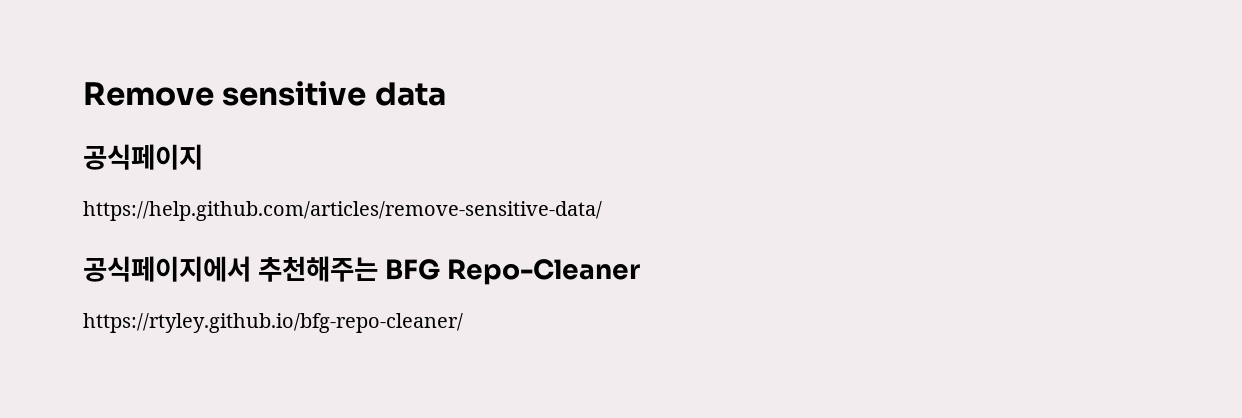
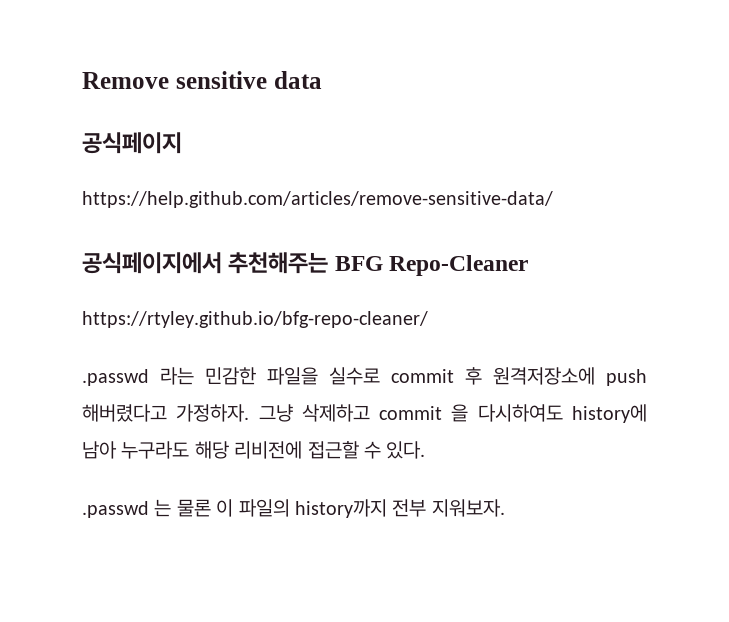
+ .passwd 라는 민감한 파일을 실수로 commit 후 원격저장소에 push 해버렸다고 가정하자. 그냥 삭제하고 commit 을 다시하여도 history에 남아 누구라도 해당 리비전에 접근할 수 있다.
+ .passwd 는 물론 이 파일의 history까지 전부 지워보자.

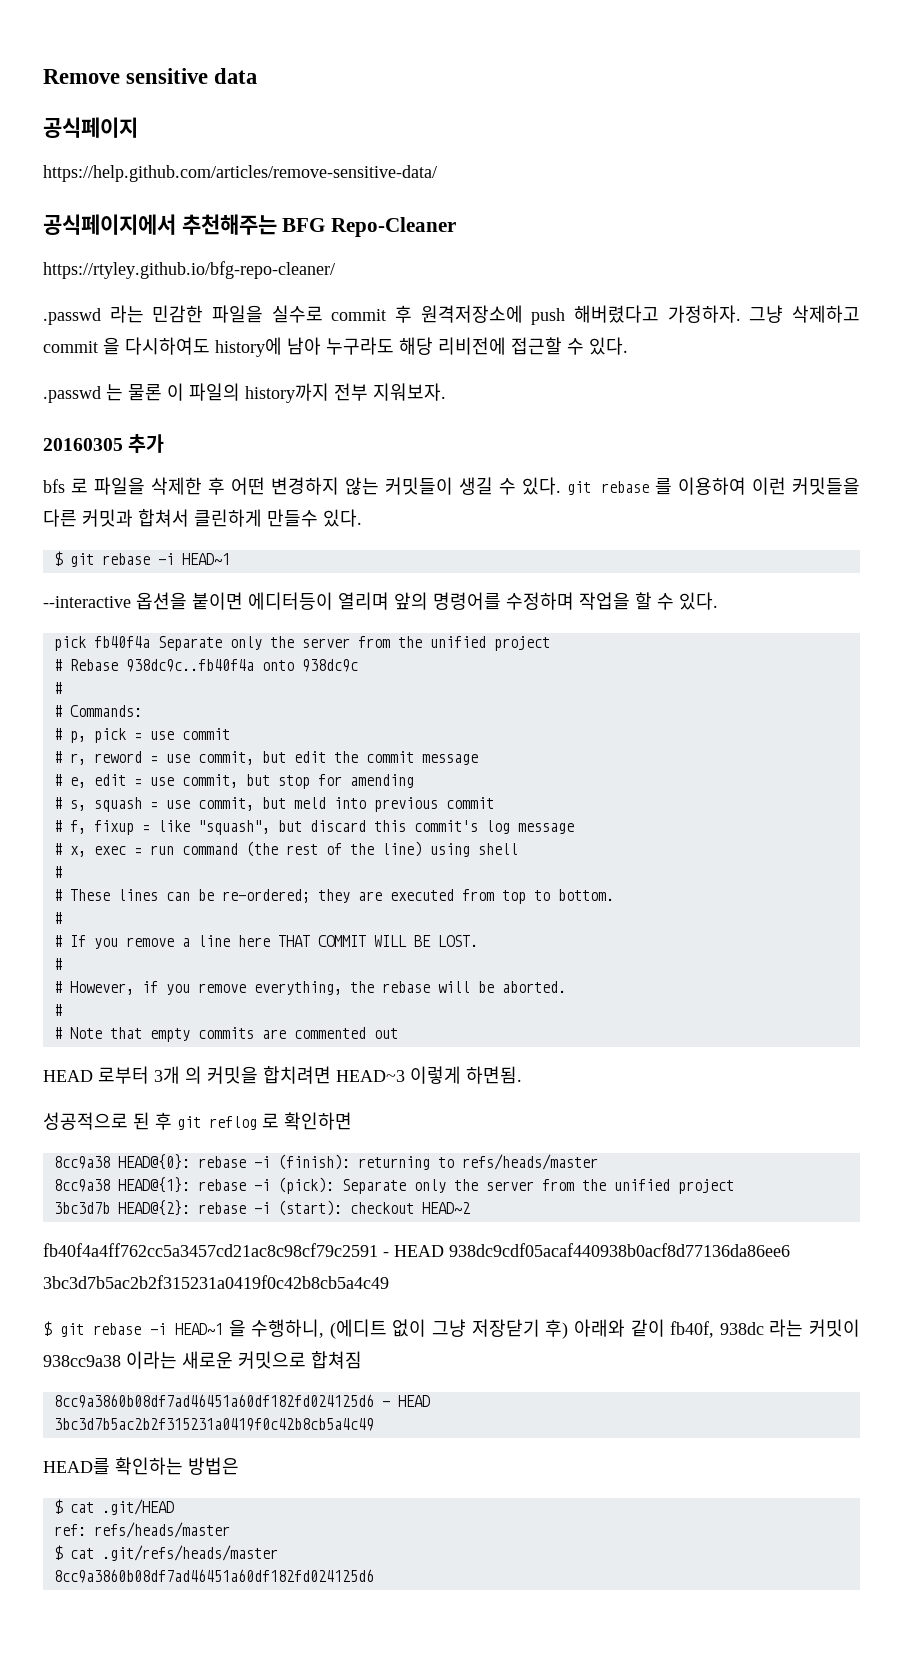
+ 20160305 추가
+ bfs 로 파일을 삭제한 후 어떤 변경하지 않는 커밋들이 생길 수 있다. git rebase 를 이용하여 이런 커밋들을 다른 커밋과 합쳐서 클린하게 만들수 있다.
+ $ git rebase -i HEAD~1
+ --interactive 옵션을 붙이면 에디터등이 열리며 앞의 명령어를 수정하며 작업을 할 수 있다.
+ pick fb40f4a Separate only the server from the unified project
+ # Rebase 938dc9c..fb40f4a onto 938dc9c
+ #
+ # Commands:
+ # p, pick = use commit
+ # r, reword = use commit, but edit the commit message
+ # e, edit = use commit, but stop for amending
+ # s, squash = use commit, but meld into previous commit
+ # f, fixup = like "squash", but discard this commit's log message
+ # x, exec = run command (the rest of the line) using shell
+ #
+ # These lines can be re-ordered; they are executed from top to bottom.
+ #
+ # If you remove a line here THAT COMMIT WILL BE LOST.
+ #
+ # However, if you remove everything, the rebase will be aborted.
+ #
+ # Note that empty commits are commented out
+ HEAD 로부터 3개 의 커밋을 합치려면 HEAD~3 이렇게 하면됨.
+ 성공적으로 된 후 git reflog 로 확인하면
+ 8cc9a38 HEAD@{0}: rebase -i (finish): returning to refs/heads/master
+ 8cc9a38 HEAD@{1}: rebase -i (pick): Separate only the server from the unified project
+ 3bc3d7b HEAD@{2}: rebase -i (start): checkout HEAD~2
+ fb40f4a4ff762cc5a3457cd21ac8c98cf79c2591 - HEAD 938dc9cdf05acaf440938b0acf8d77136da86ee6 3bc3d7b5ac2b2f315231a0419f0c42b8cb5a4c49
+ $ git rebase -i HEAD~1 을 수행하니, (에디트 없이 그냥 저장닫기 후) 아래와 같이 fb40f, 938dc 라는 커밋이 938cc9a38 이라는 새로운 커밋으로 합쳐짐
+ 8cc9a3860b08df7ad46451a60df182fd024125d6 - HEAD
+ 3bc3d7b5ac2b2f315231a0419f0c42b8cb5a4c49
+ HEAD를 확인하는 방법은
+ $ cat .git/HEAD
+ ref: refs/heads/master
+ $ cat .git/refs/heads/master
+ 8cc9a3860b08df7ad46451a60df182fd024125d6

